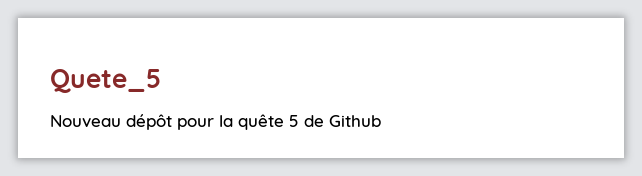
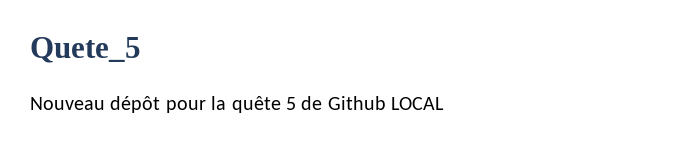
- Nouveau dépôt pour la quête 5 de Github
+ Nouveau dépôt pour la quête 5 de Github LOCAL

